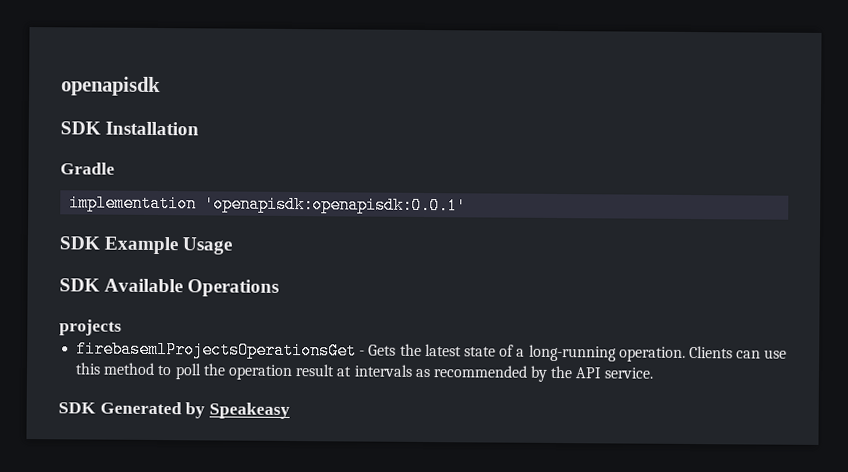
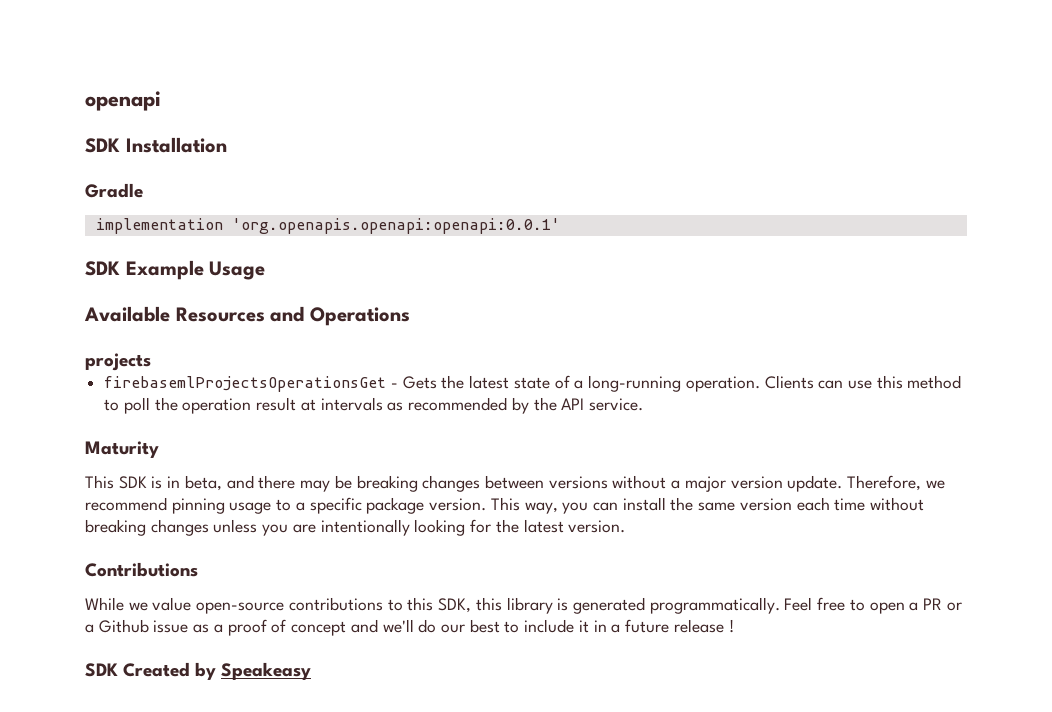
- openapisdk
+ openapi
- implementation 'openapisdk:openapisdk:0.0.1'
+ implementation 'org.openapis.openapi:openapi:0.0.1'
- SDK Available Operations
+ Available Resources and Operations
- SDK Generated by Speakeasy
+ Maturity
+ This SDK is in beta, and there may be breaking changes between versions without a major version update. Therefore, we recommend pinning usage to a specific package version. This way, you can install the same version each time without breaking changes unless you are intentionally looking for the latest version.
+ Contributions
+ While we value open-source contributions to this SDK, this library is generated programmatically. Feel free to open a PR or a Github issue as a proof of concept and we'll do our best to include it in a future release !
+ SDK Created by Speakeasy

